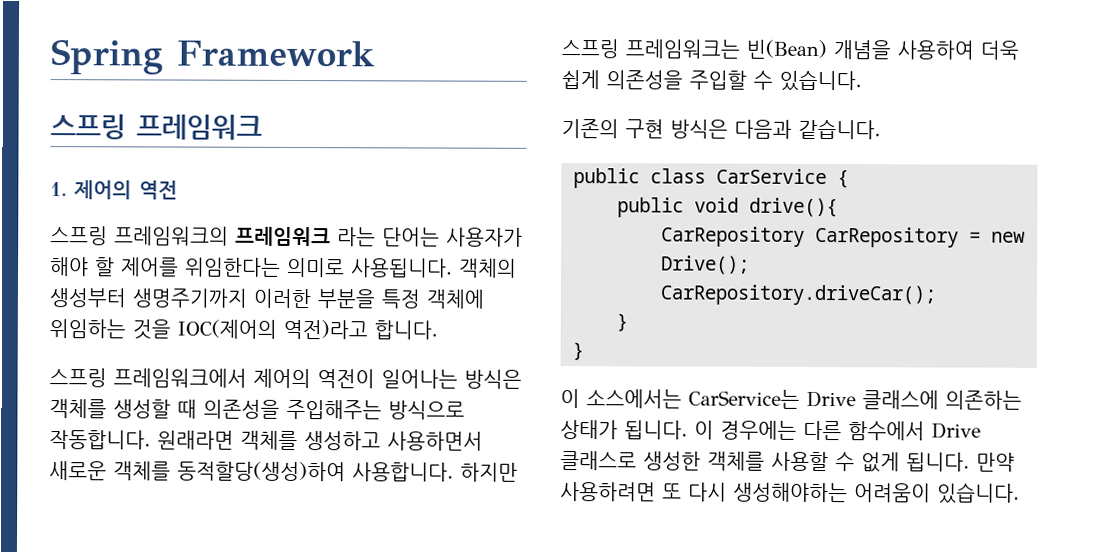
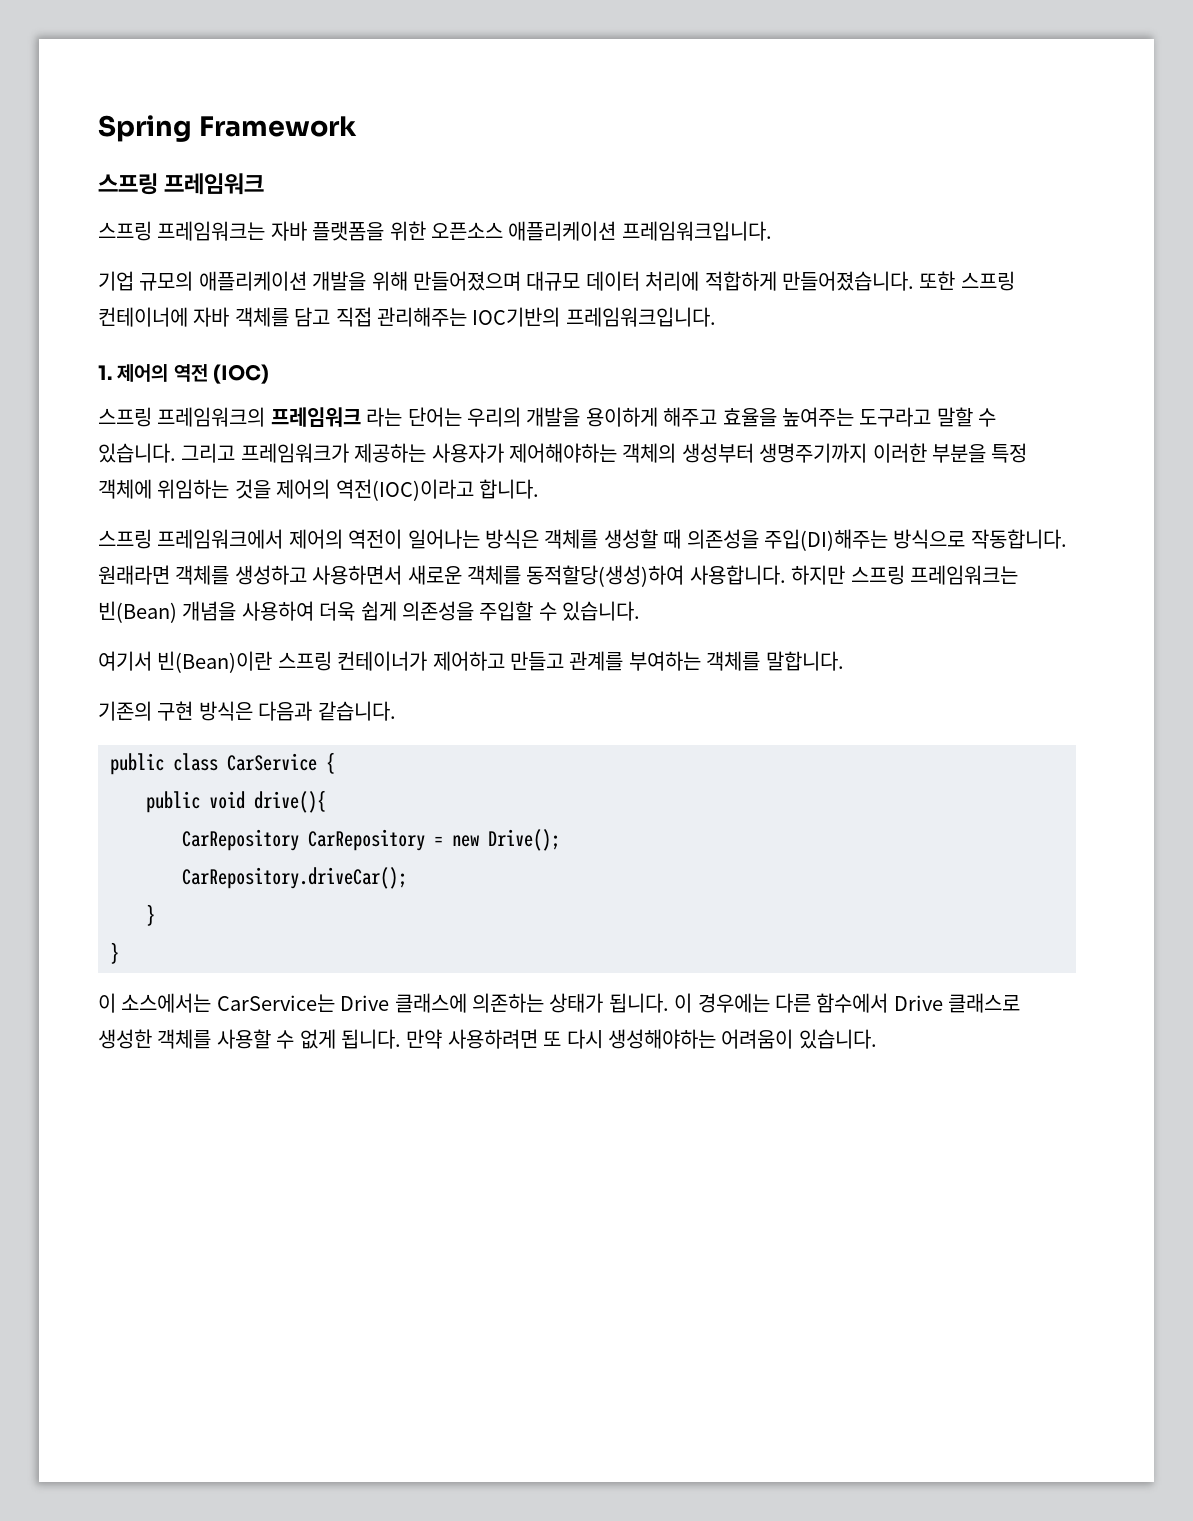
+ 스프링 프레임워크는 자바 플랫폼을 위한 오픈소스 애플리케이션 프레임워크입니다.
+ 기업 규모의 애플리케이션 개발을 위해 만들어졌으며 대규모 데이터 처리에 적합하게 만들어졌습니다. 또한 스프링 컨테이너에 자바 객체를 담고 직접 관리해주는 IOC기반의 프레임워크입니다.
- 1. 제어의 역전
+ 1. 제어의 역전 (IOC)
- 스프링 프레임워크의 프레임워크 라는 단어는 사용자가 해야 할 제어를 위임한다는 의미로 사용됩니다. 객체의 생성부터 생명주기까지 이러한 부분을 특정 객체에 위임하는 것을 IOC(제어의 역전)라고 합니다.
+ 스프링 프레임워크의 프레임워크 라는 단어는 우리의 개발을 용이하게 해주고 효율을 높여주는 도구라고 말할 수 있습니다. 그리고 프레임워크가 제공하는 사용자가 제어해야하는 객체의 생성부터 생명주기까지 이러한 부분을 특정 객체에 위임하는 것을 제어의 역전(IOC)이라고 합니다.
- 스프링 프레임워크에서 제어의 역전이 일어나는 방식은 객체를 생성할 때 의존성을 주입해주는 방식으로 작동합니다.
+ 스프링 프레임워크에서 제어의 역전이 일어나는 방식은 객체를 생성할 때 의존성을 주입(DI)해주는 방식으로 작동합니다.
+ 여기서 빈(Bean)이란 스프링 컨테이너가 제어하고 만들고 관계를 부여하는 객체를 말합니다.

